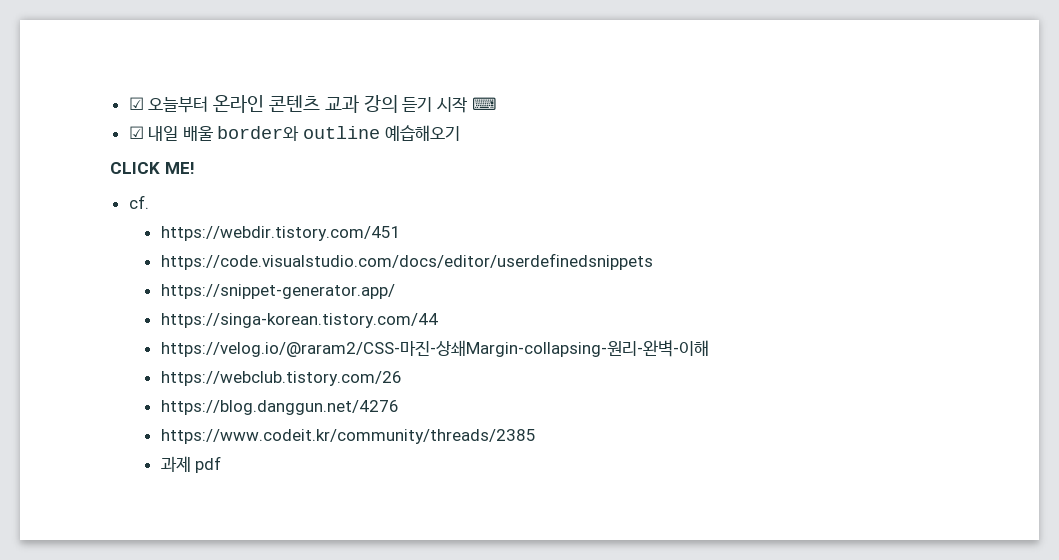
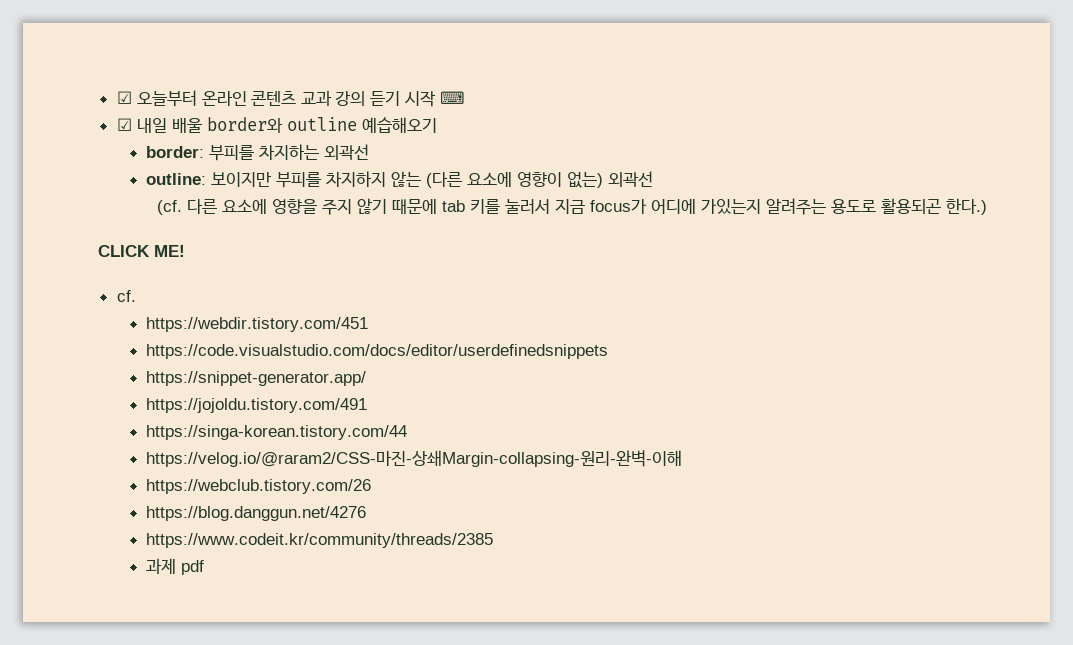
+ border: 부피를 차지하는 외곽선
+ outline: 보이지만 부피를 차지하지 않는 (다른 요소에 영향이 없는) 외곽선
+ (cf. 다른 요소에 영향을 주지 않기 때문에 tab 키를 눌러서 지금 focus가 어디에 가있는지 알려주는 용도로 활용되곤 한다.)
+ https://jojoldu.tistory.com/491

